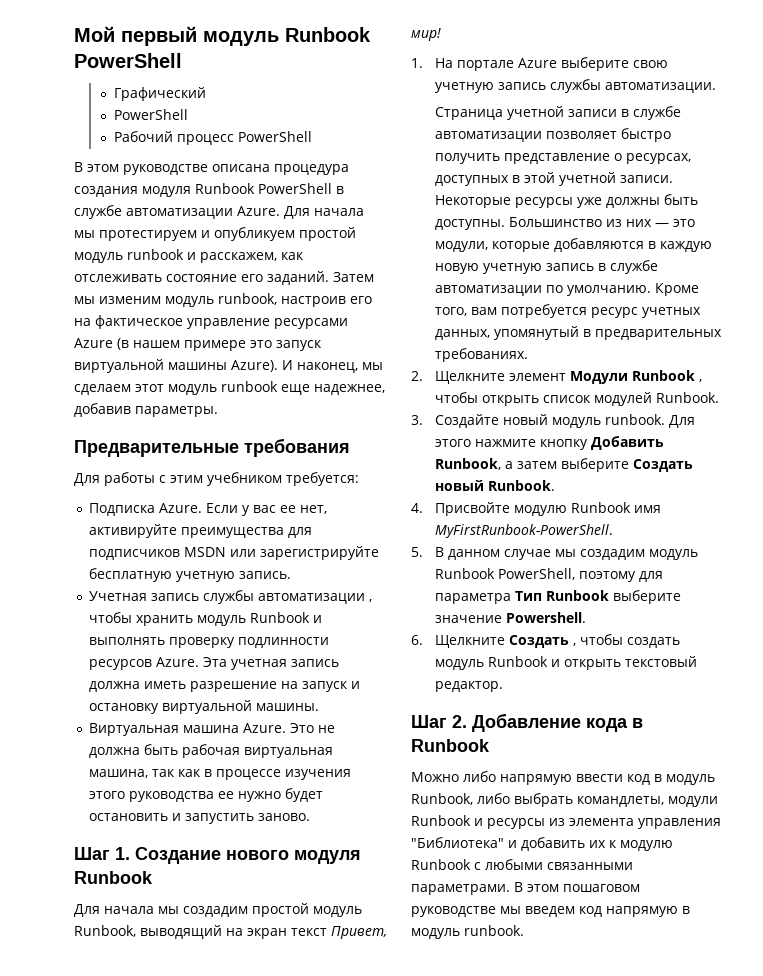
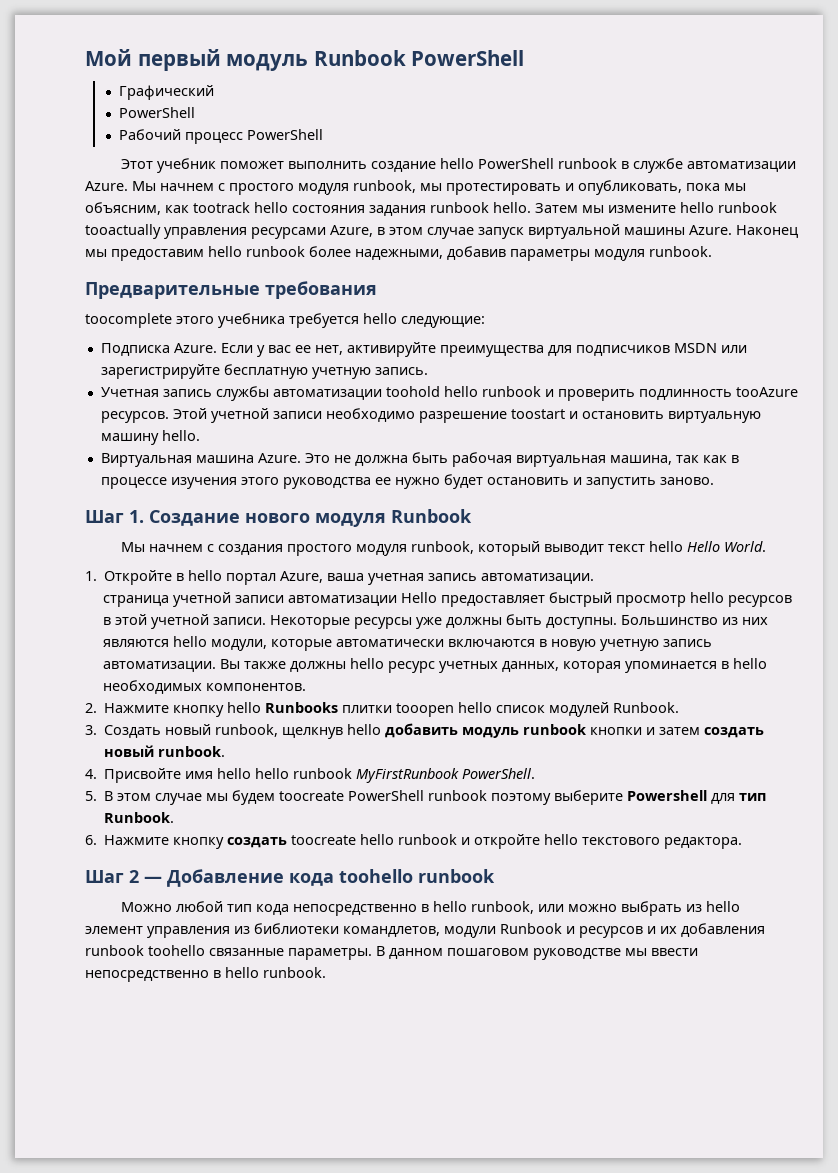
- В этом руководстве описана процедура создания модуля Runbook PowerShell в службе автоматизации Azure. Для начала мы протестируем и опубликуем простой модуль runbook и расскажем, как отслеживать состояние его заданий. Затем мы изменим модуль runbook, настроив его на фактическое управление ресурсами Azure (в нашем примере это запуск виртуальной машины Azure). И наконец, мы сделаем этот модуль runbook еще надежнее, добавив параметры.
+ Этот учебник поможет выполнить создание hello PowerShell runbook в службе автоматизации Azure. Мы начнем с простого модуля runbook, мы протестировать и опубликовать, пока мы объясним, как tootrack hello состояния задания runbook hello. Затем мы измените hello runbook tooactually управления ресурсами Azure, в этом случае запуск виртуальной машины Azure. Наконец мы предоставим hello runbook более надежными, добавив параметры модуля runbook.
  Предварительные требования
- Для работы с этим учебником требуется:
+ toocomplete этого учебника требуется hello следующие:
- Учетная запись службы автоматизации , чтобы хранить модуль Runbook и выполнять проверку подлинности ресурсов Azure. Эта учетная запись должна иметь разрешение на запуск и остановку виртуальной машины.
+ Учетная запись службы автоматизации toohold hello runbook и проверить подлинность tooAzure ресурсов. Этой учетной записи необходимо разрешение toostart и остановить виртуальную машину hello.
- Для начала мы создадим простой модуль Runbook, выводящий на экран текст Привет, мир!
- 1. На портале Azure выберите свою учетную запись службы автоматизации.
+ Мы начнем с создания простого модуля runbook, который выводит текст hello Hello World.
+ 1. Откройте в hello портал Azure, ваша учетная запись автоматизации.
- Страница учетной записи в службе автоматизации позволяет быстро получить представление о ресурсах, доступных в этой учетной записи.
+ страница учетной записи автоматизации Hello предоставляет быстрый просмотр hello ресурсов в этой учетной записи.
- Большинство из них — это модули, которые добавляются в каждую новую учетную запись в службе автоматизации по умолчанию. Кроме того, вам потребуется ресурс учетных данных, упомянутый в предварительных требованиях.
- 2. Щелкните элемент Модули Runbook , чтобы открыть список модулей Runbook.
- 3. Создайте новый модуль runbook. Для этого нажмите кнопку Добавить Runbook, а затем выберите Создать новый Runbook.
- 4. Присвойте модулю Runbook имя MyFirstRunbook-PowerShell.
- 5. В данном случае мы создадим модуль Runbook PowerShell, поэтому для параметра Тип Runbook выберите значение Powershell.
- 6. Щелкните Создать , чтобы создать модуль Runbook и открыть текстовый редактор.
- Шаг 2. Добавление кода в Runbook
- Можно либо напрямую ввести код в модуль Runbook, либо выбрать командлеты, модули Runbook и ресурсы из элемента управления "Библиотека" и добавить их к модулю Runbook с любыми связанными параметрами. В этом пошаговом руководстве мы введем код напрямую в модуль runbook.
+ Большинство из них являются hello модули, которые автоматически включаются в новую учетную запись автоматизации. Вы также должны hello ресурс учетных данных, которая упоминается в hello необходимых компонентов.
+ 2. Нажмите кнопку hello Runbooks плитки tooopen hello список модулей Runbook.
+ 3. Создать новый runbook, щелкнув hello добавить модуль runbook кнопки и затем создать новый runbook.
+ 4. Присвойте имя hello hello runbook MyFirstRunbook PowerShell.
+ 5. В этом случае мы будем toocreate PowerShell runbook поэтому выберите Powershell для тип Runbook.
+ 6. Нажмите кнопку создать toocreate hello runbook и откройте hello текстового редактора.
+ Шаг 2 — Добавление кода toohello runbook
+ Можно любой тип кода непосредственно в hello runbook, или можно выбрать из hello элемент управления из библиотеки командлетов, модули Runbook и ресурсов и их добавления runbook toohello связанные параметры. В данном пошаговом руководстве мы ввести непосредственно в hello runbook.

